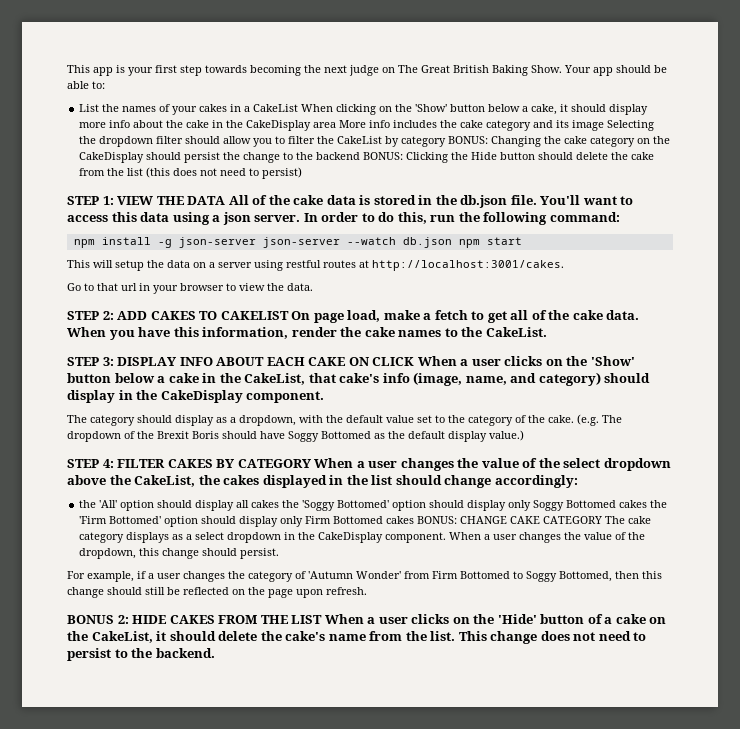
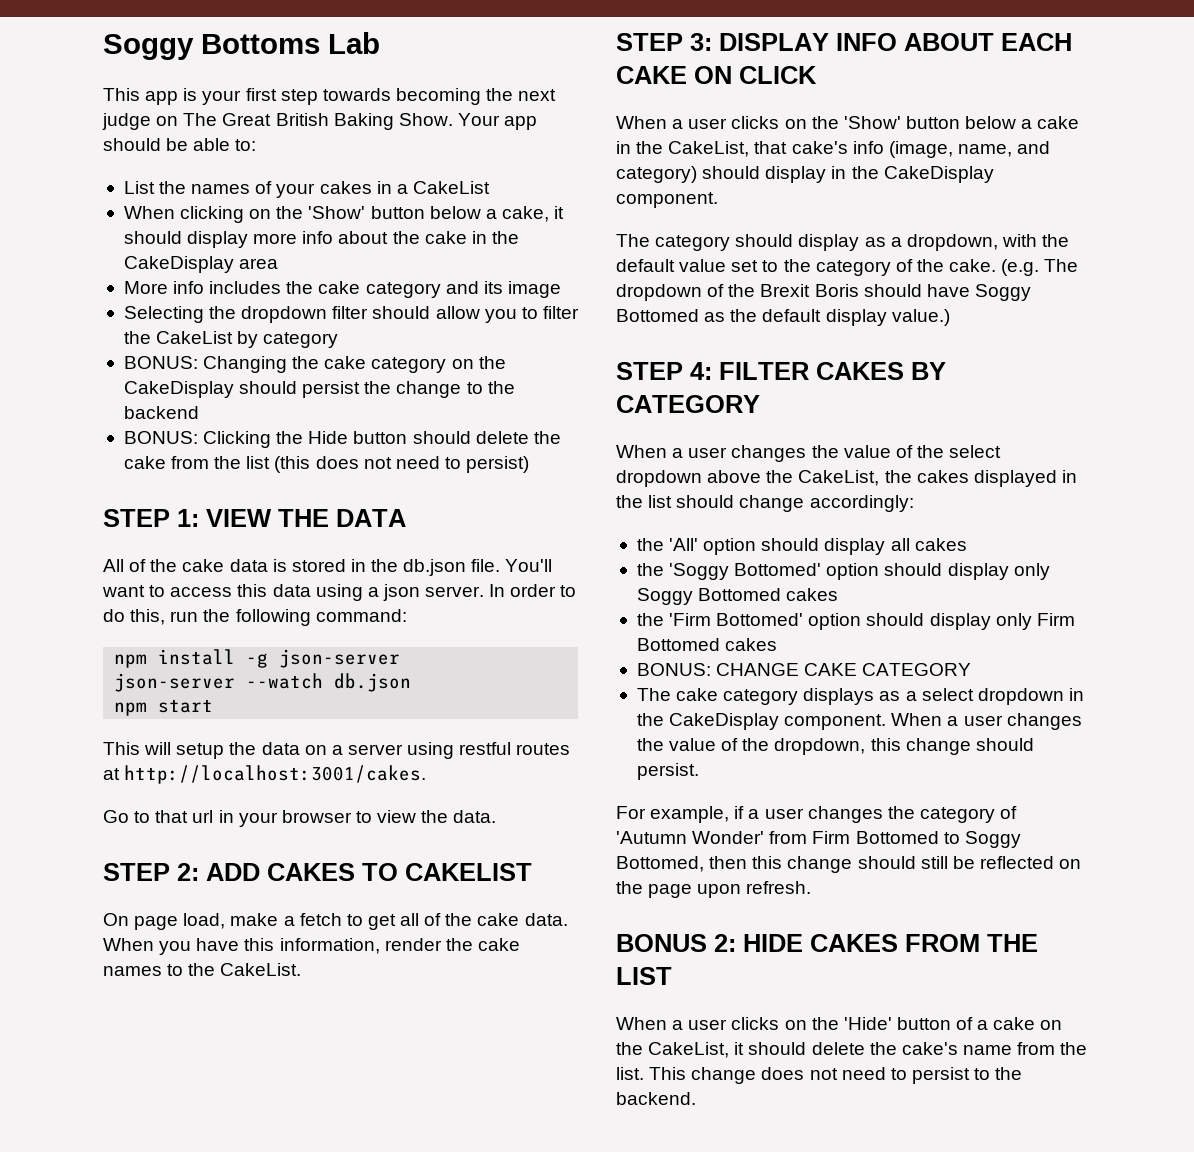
+ Soggy Bottoms Lab
- List the names of your cakes in a CakeList When clicking on the 'Show' button below a cake, it should display more info about the cake in the CakeDisplay area More info includes the cake category and its image Selecting the dropdown filter should allow you to filter the CakeList by category BONUS:
+ List the names of your cakes in a CakeList
+ When clicking on the 'Show' button below a cake, it should display more info about the cake in the CakeDisplay area
+ More info includes the cake category and its image
+ Selecting the dropdown filter should allow you to filter the CakeList by category
+ BONUS:
- Changing the cake category on the CakeDisplay should persist the change to the backend BONUS:
+ Changing the cake category on the CakeDisplay should persist the change to the backend
+ BONUS:
- STEP 1: VIEW THE DATA All of the cake data is stored in the db.json file.
+ STEP 1: VIEW THE DATA
+ All of the cake data is stored in the db.json file.
- npm install -g json-server json-server --watch db.json npm start
+ npm install -g json-server
+ json-server --watch db.json
+ npm start
- STEP 2: ADD CAKES TO CAKELIST On page load, make a fetch to get all of the cake data.
+ STEP 2: ADD CAKES TO CAKELIST
+ On page load, make a fetch to get all of the cake data.
- STEP 3: DISPLAY INFO ABOUT EACH CAKE ON CLICK When a user clicks on the 'Show' button below a cake in the CakeList, that cake's info (image, name, and category) should display in the CakeDisplay component.
+ STEP 3: DISPLAY INFO ABOUT EACH CAKE ON CLICK
+ When a user clicks on the 'Show' button below a cake in the CakeList, that cake's info (image, name, and category) should display in the CakeDisplay component.
- STEP 4: FILTER CAKES BY CATEGORY When a user changes the value of the select dropdown above the CakeList, the cakes displayed in the list should change accordingly:
+ STEP 4: FILTER CAKES BY CATEGORY
+ When a user changes the value of the select dropdown above the CakeList, the cakes displayed in the list should change accordingly:
- the 'All' option should display all cakes the 'Soggy Bottomed' option should display only Soggy Bottomed cakes the 'Firm Bottomed' option should display only Firm Bottomed cakes BONUS: CHANGE CAKE CATEGORY The cake category displays as a select dropdown in the CakeDisplay component.
+ the 'All' option should display all cakes
+ the 'Soggy Bottomed' option should display only Soggy Bottomed cakes
+ the 'Firm Bottomed' option should display only Firm Bottomed cakes
+ BONUS: CHANGE CAKE CATEGORY
+ The cake category displays as a select dropdown in the CakeDisplay component.
- BONUS 2: HIDE CAKES FROM THE LIST When a user clicks on the 'Hide' button of a cake on the CakeList, it should delete the cake's name from the list.
+ BONUS 2: HIDE CAKES FROM THE LIST
+ When a user clicks on the 'Hide' button of a cake on the CakeList, it should delete the cake's name from the list.

